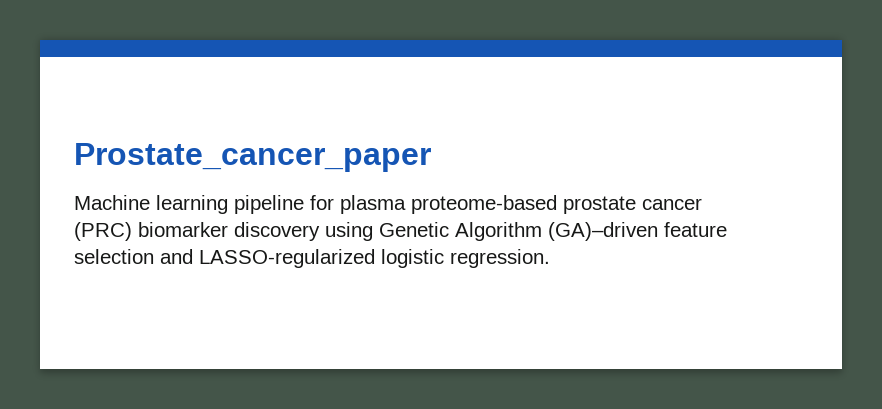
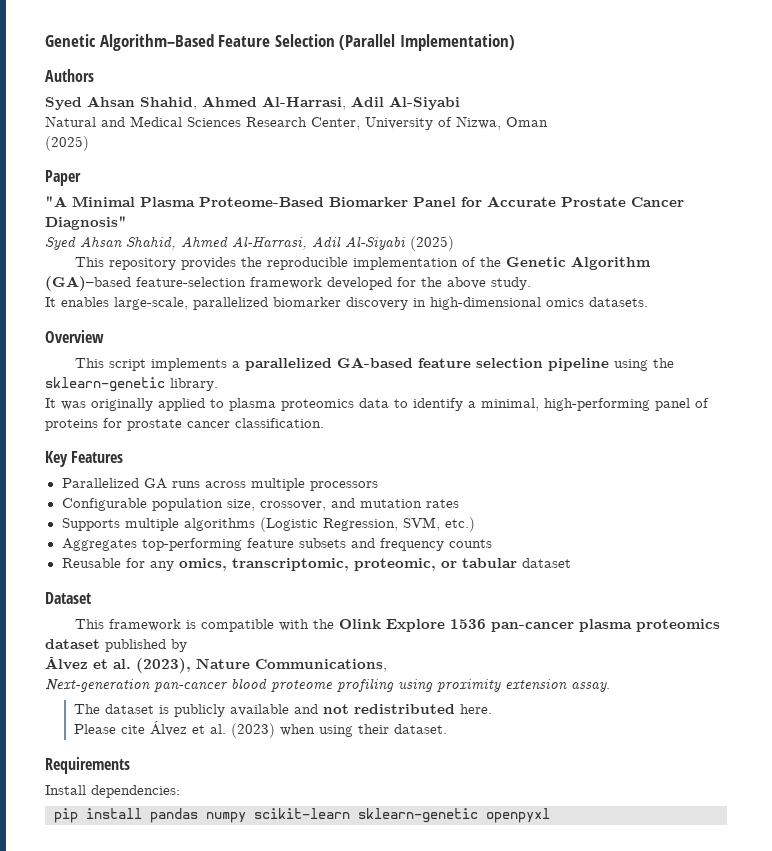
- Prostate_cancer_paper
- Machine learning pipeline for plasma proteome-based prostate cancer (PRC) biomarker discovery using Genetic Algorithm (GA)–driven feature selection and LASSO-regularized logistic regression.
+ Genetic Algorithm–Based Feature Selection (Parallel Implementation)
+ Authors
+ Syed Ahsan Shahid, Ahmed Al-Harrasi, Adil Al-Siyabi
+ Natural and Medical Sciences Research Center, University of Nizwa, Oman
+ (2025)
+ Paper
+ "A Minimal Plasma Proteome-Based Biomarker Panel for Accurate Prostate Cancer Diagnosis"
+ Syed Ahsan Shahid, Ahmed Al-Harrasi, Adil Al-Siyabi (2025)
+ This repository provides the reproducible implementation of the Genetic Algorithm (GA)–based feature-selection framework developed for the above study.
+ It enables large-scale, parallelized biomarker discovery in high-dimensional omics datasets.
+ Overview
+ This script implements a parallelized GA-based feature selection pipeline using the sklearn-genetic library.
+ It was originally applied to plasma proteomics data to identify a minimal, high-performing panel of proteins for prostate cancer classification.
+ Key Features
+ Parallelized GA runs across multiple processors
+ Configurable population size, crossover, and mutation rates
+ Supports multiple algorithms (Logistic Regression, SVM, etc.)
+ Aggregates top-performing feature subsets and frequency counts
+ Reusable for any omics, transcriptomic, proteomic, or tabular dataset
+ Dataset
+ This framework is compatible with the Olink Explore 1536 pan-cancer plasma proteomics dataset published by
+ Álvez et al. (2023), Nature Communications,
+ Next-generation pan-cancer blood proteome profiling using proximity extension assay.
+ The dataset is publicly available and not redistributed here.
+ Please cite Álvez et al. (2023) when using their dataset.
+ Requirements
+ Install dependencies:
+ pip install pandas numpy scikit-learn sklearn-genetic openpyxl

